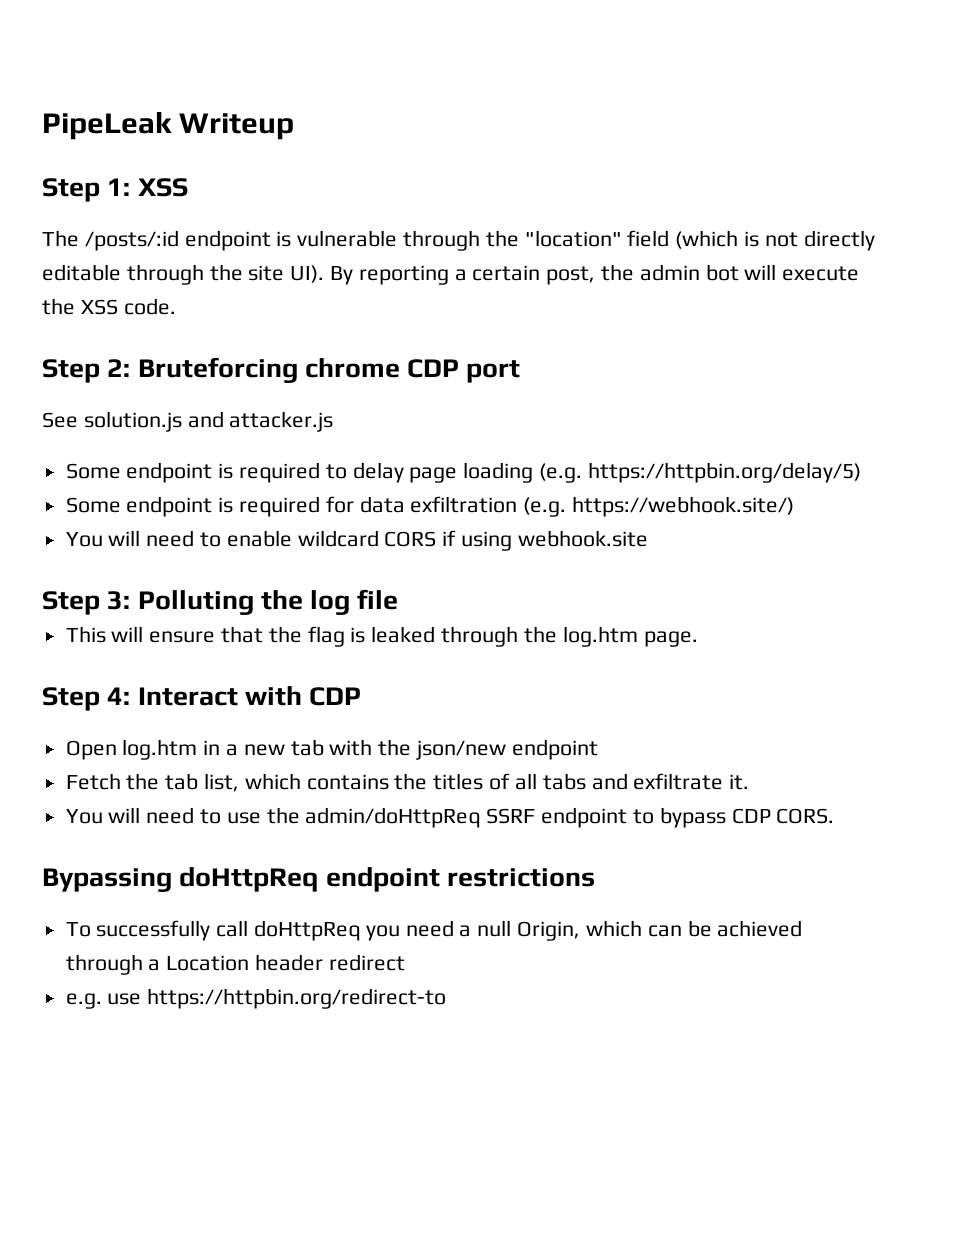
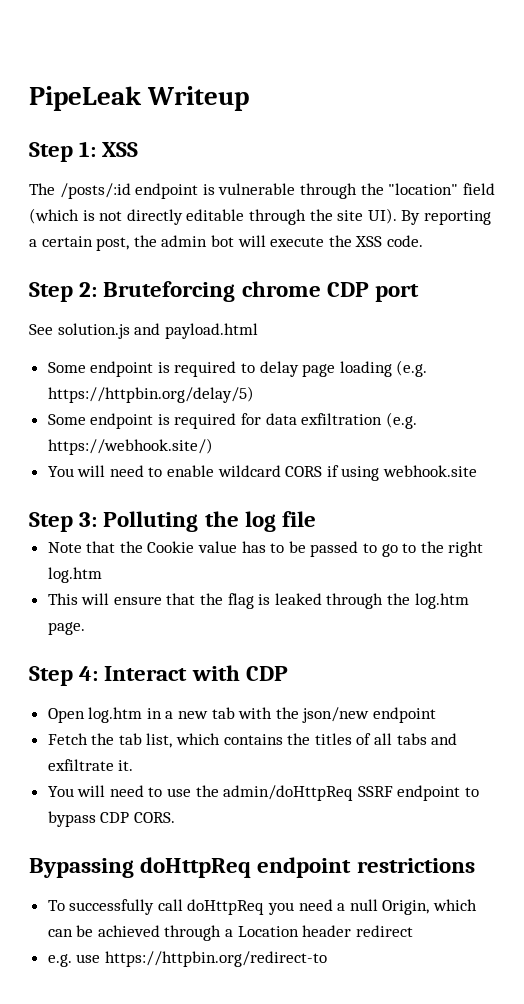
- See solution.js and attacker.js
+ See solution.js and payload.html
+ Note that the Cookie value has to be passed to go to the right log.htm

